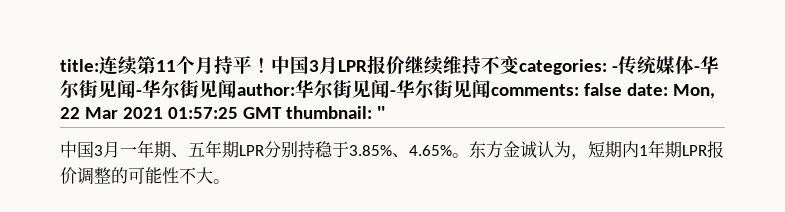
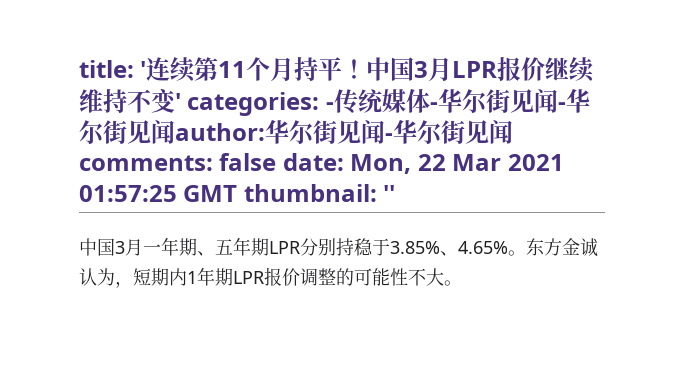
- title:连续第11个月持平！
+ title: '连续第11个月持平！
- 中国3月LPR报价继续维持不变categories: -传统媒体-华尔街见闻-华尔街见闻author:华尔街见闻-华尔街见闻comments: false date: Mon, 22 Mar 2021 01:57:25 GMT thumbnail: ''
+ 中国3月LPR报价继续维持不变' categories: -传统媒体-华尔街见闻-华尔街见闻author:华尔街见闻-华尔街见闻comments: false date: Mon, 22 Mar 2021 01:57:25 GMT thumbnail: ''

